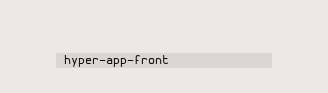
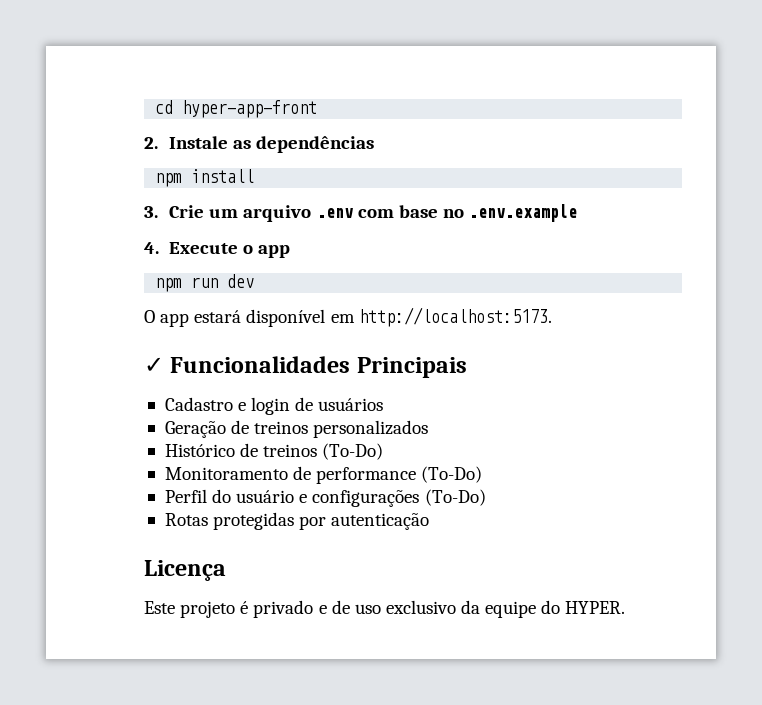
- hyper-app-front
+ cd hyper-app-front
+ 2. Instale as dependências
+ npm install
+ 3. Crie um arquivo .env com base no .env.example
+ 4. Execute o app
+ npm run dev
+ O app estará disponível em http://localhost:5173.
+ ✓ Funcionalidades Principais
+ Cadastro e login de usuários
+ Geração de treinos personalizados
+ Histórico de treinos (To-Do)
+ Monitoramento de performance (To-Do)
+ Perfil do usuário e configurações (To-Do)
+ Rotas protegidas por autenticação
+ Licença
+ Este projeto é privado e de uso exclusivo da equipe do HYPER.

